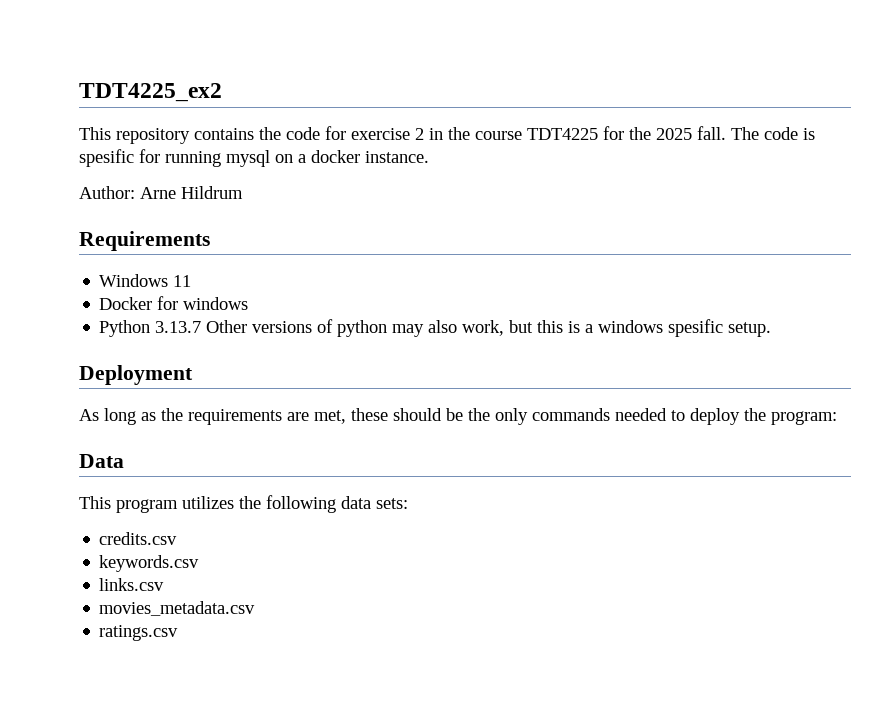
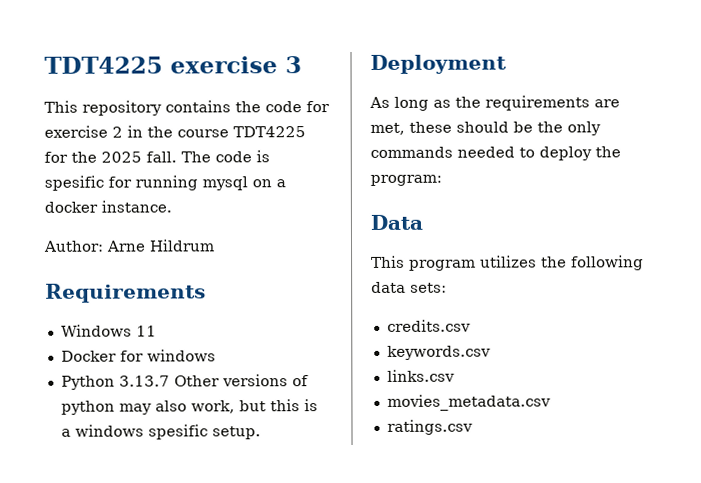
- TDT4225_ex2
+ TDT4225 exercise 3

